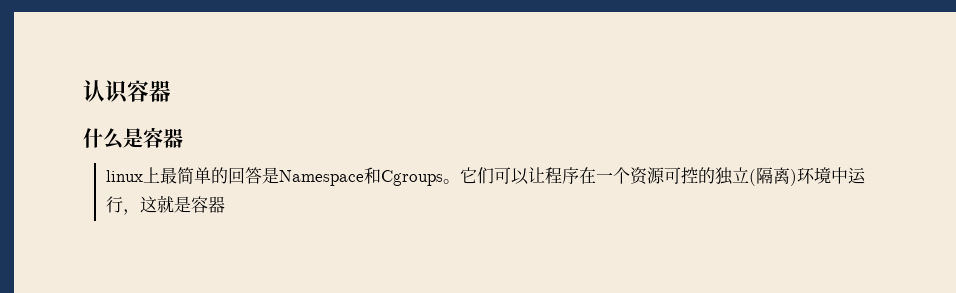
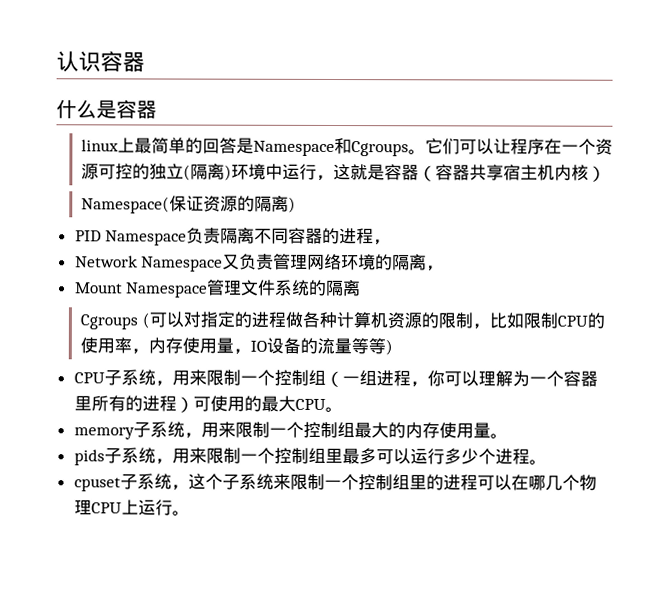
- 它们可以让程序在一个资源可控的独立(隔离)环境中运行，这就是容器
+ 它们可以让程序在一个资源可控的独立(隔离)环境中运行，这就是容器（容器共享宿主机内核）
+ Namespace(保证资源的隔离)
+ PID Namespace负责隔离不同容器的进程，
+ Network Namespace又负责管理网络环境的隔离，
+ Mount Namespace管理文件系统的隔离
+ Cgroups (可以对指定的进程做各种计算机资源的限制，比如限制CPU的使用率，内存使用量，IO设备的流量等等)
+ CPU子系统，用来限制一个控制组（一组进程，你可以理解为一个容器里所有的进程）可使用的最大CPU。
+ memory子系统，用来限制一个控制组最大的内存使用量。
+ pids子系统，用来限制一个控制组里最多可以运行多少个进程。
+ cpuset子系统，这个子系统来限制一个控制组里的进程可以在哪几个物理CPU上运行。

